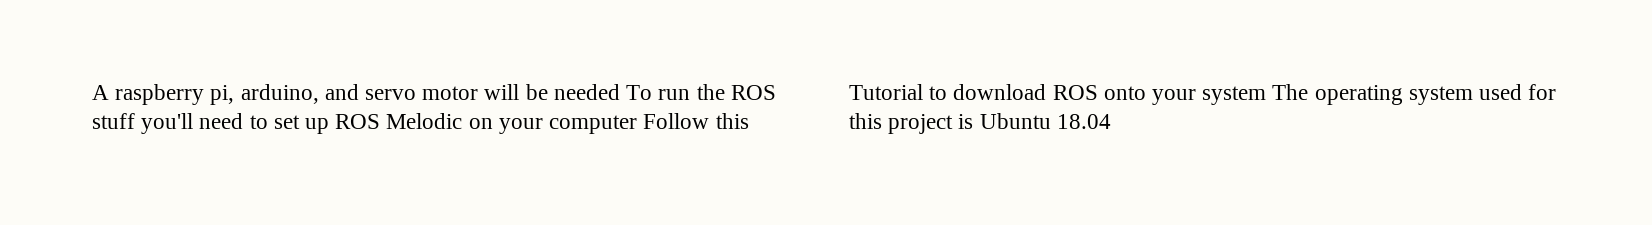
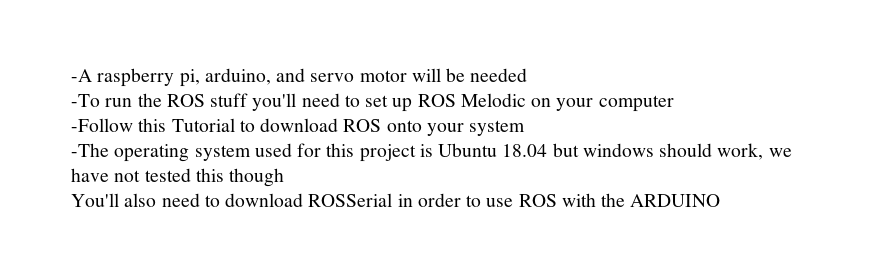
- A raspberry pi, arduino, and servo motor will be needed To run the ROS stuff you'll need to set up ROS Melodic on your computer Follow this Tutorial to download ROS onto your system The operating system used for this project is Ubuntu 18.04
+ -A raspberry pi, arduino, and servo motor will be needed
+ -To run the ROS stuff you'll need to set up ROS Melodic on your computer
+ -Follow this Tutorial to download ROS onto your system
+ -The operating system used for this project is Ubuntu 18.04 but windows should work, we have not tested this though
+ You'll also need to download ROSSerial in order to use ROS with the ARDUINO

